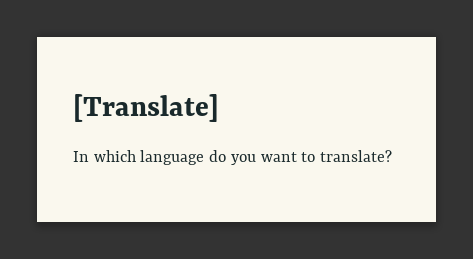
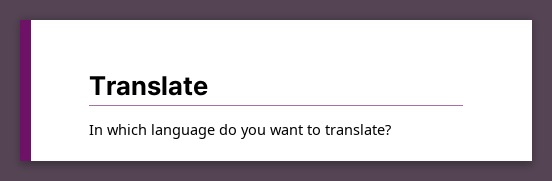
- [Translate]
+ Translate

